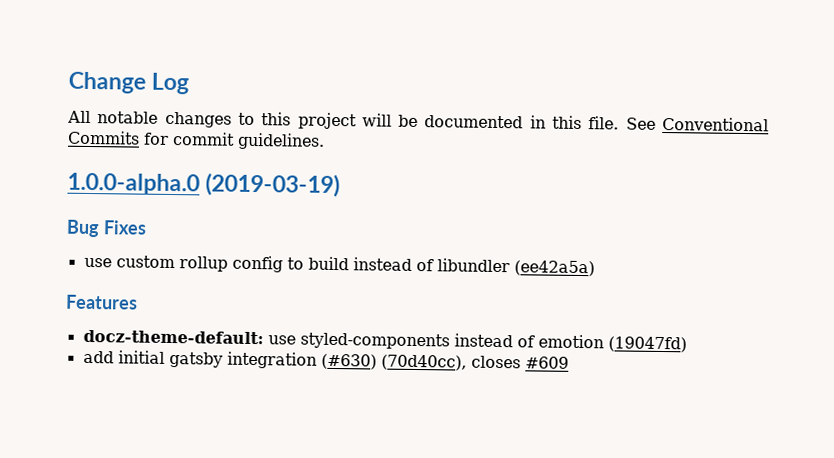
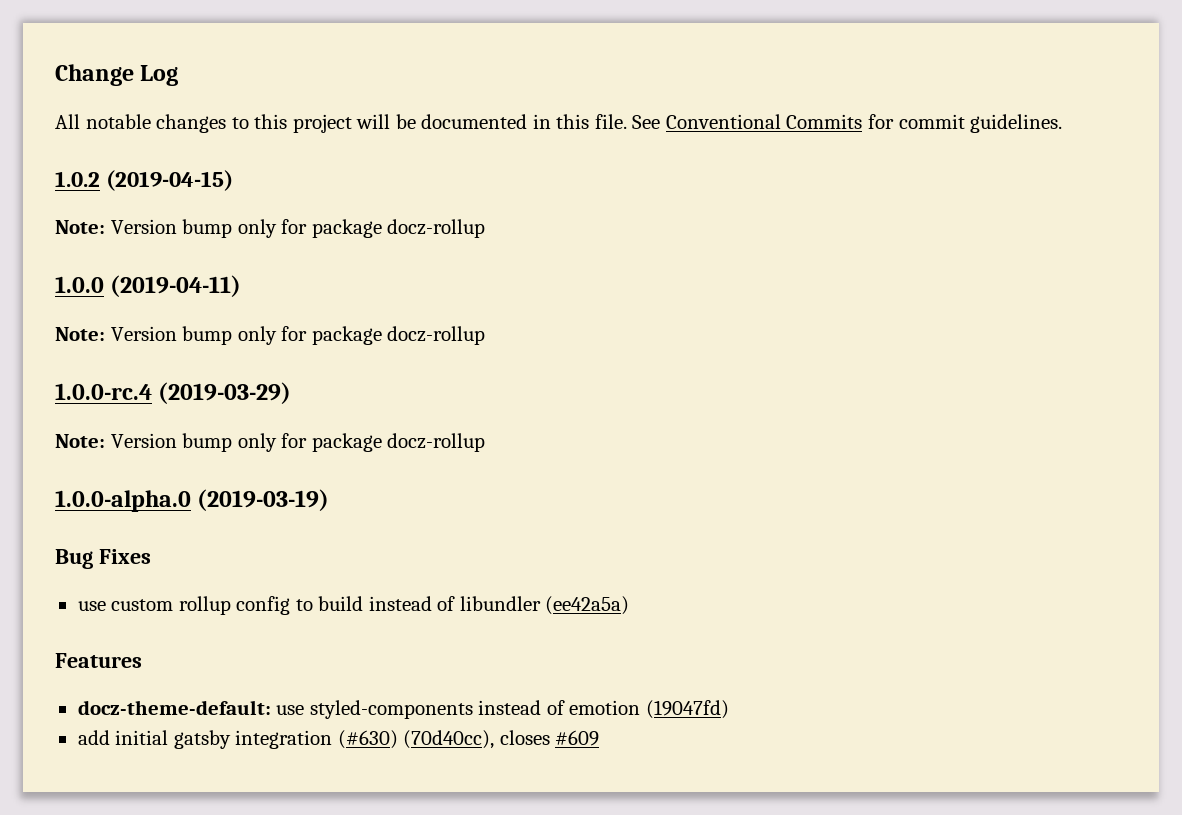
+ 1.0.2 (2019-04-15)
+ Note: Version bump only for package docz-rollup
+ 1.0.0 (2019-04-11)
+ Note: Version bump only for package docz-rollup
+ 1.0.0-rc.4 (2019-03-29)
+ Note: Version bump only for package docz-rollup

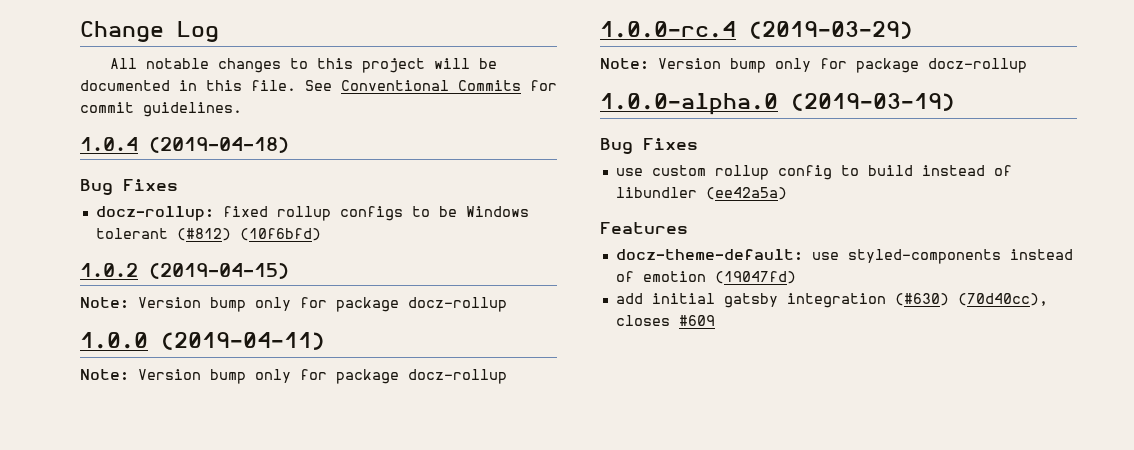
+ 1.0.4 (2019-04-18)
+ Bug Fixes
+ docz-rollup: fixed rollup configs to be Windows tolerant (#812) (10f6bfd)

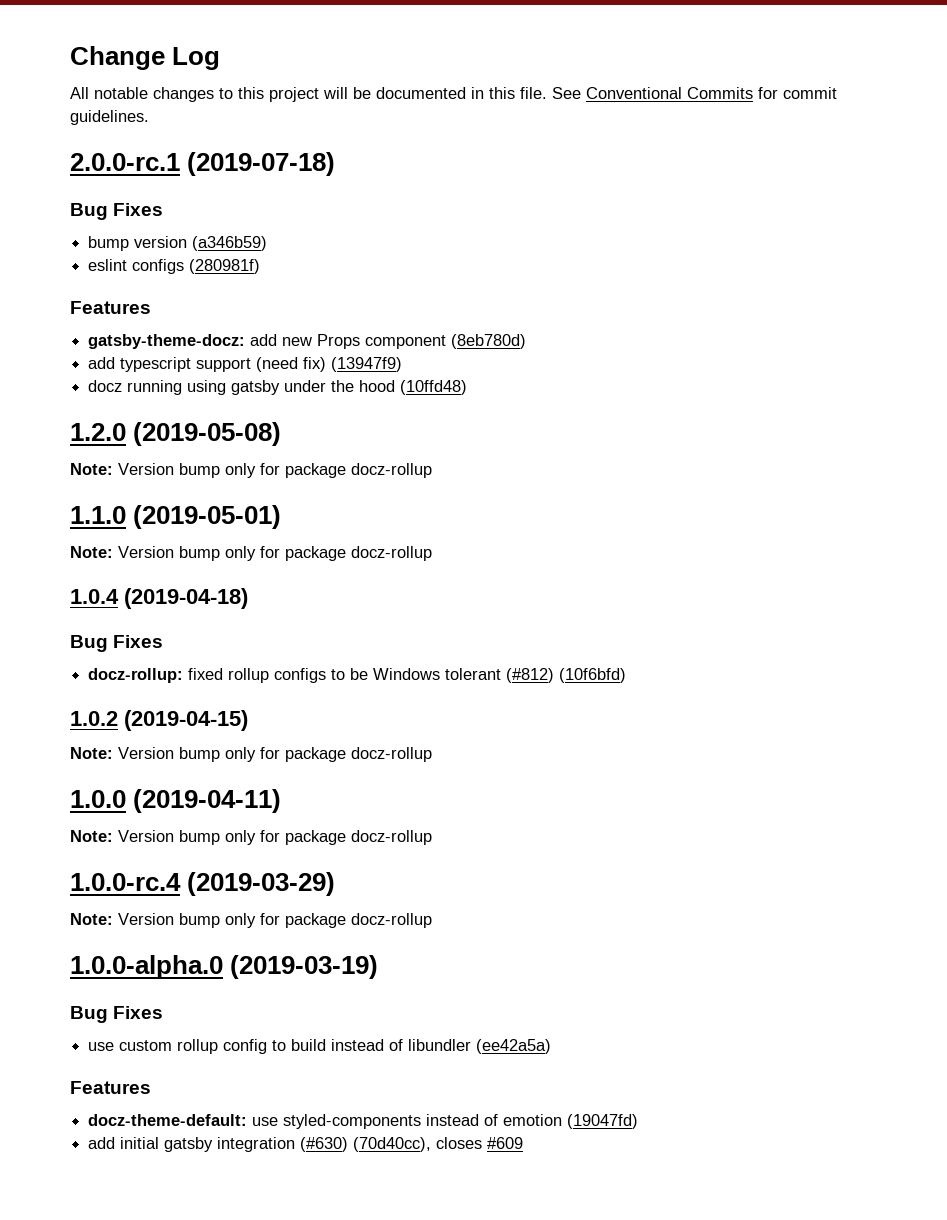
+ 2.0.0-rc.1 (2019-07-18)
+ Bug Fixes
+ bump version (a346b59)
+ eslint configs (280981f)
+ Features
+ gatsby-theme-docz: add new Props component (8eb780d)
+ add typescript support (need fix) (13947f9)
+ docz running using gatsby under the hood (10ffd48)
+ 1.2.0 (2019-05-08)
+ Note: Version bump only for package docz-rollup
+ 1.1.0 (2019-05-01)
+ Note: Version bump only for package docz-rollup

